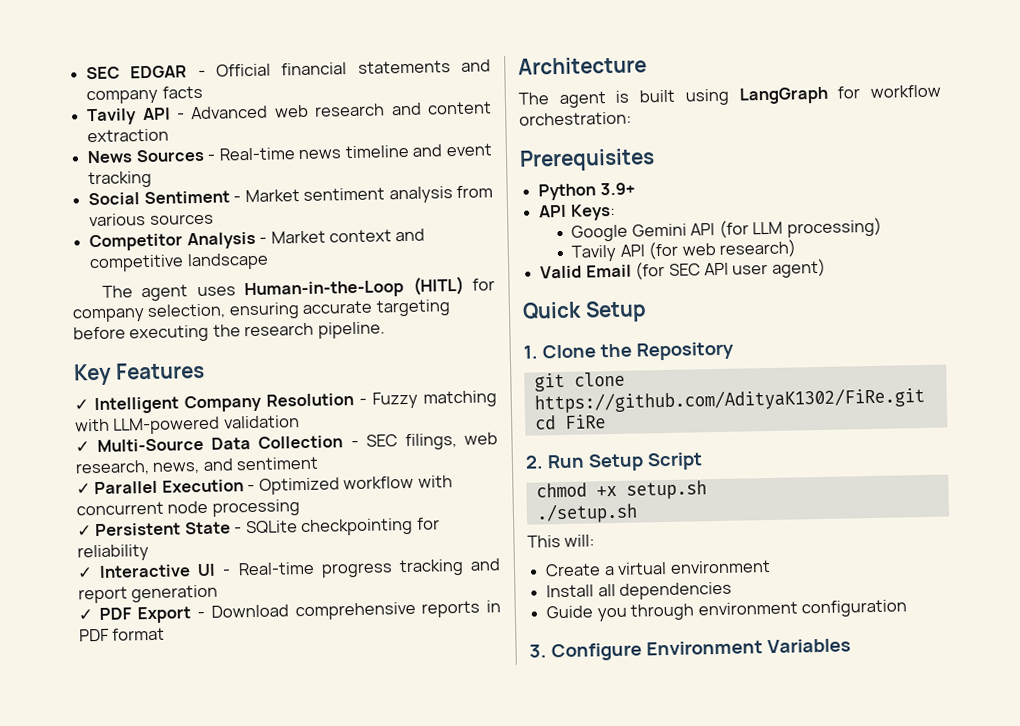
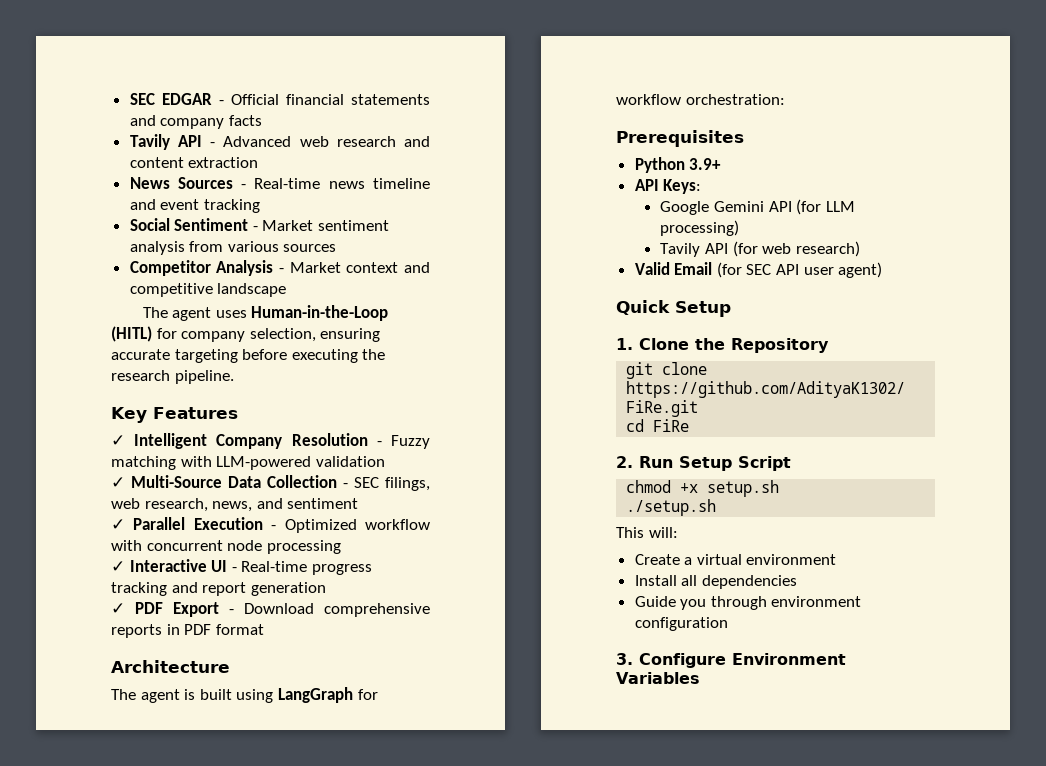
- ✓ Persistent State - SQLite checkpointing for reliability

